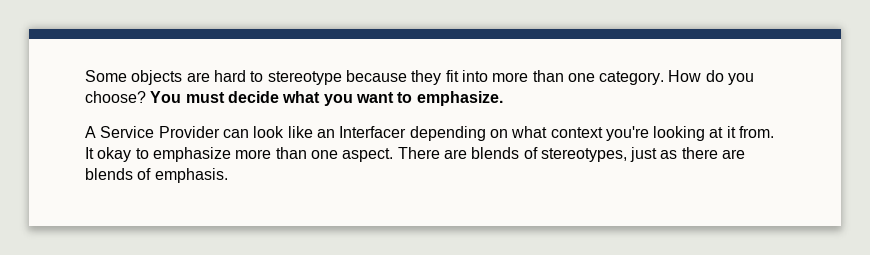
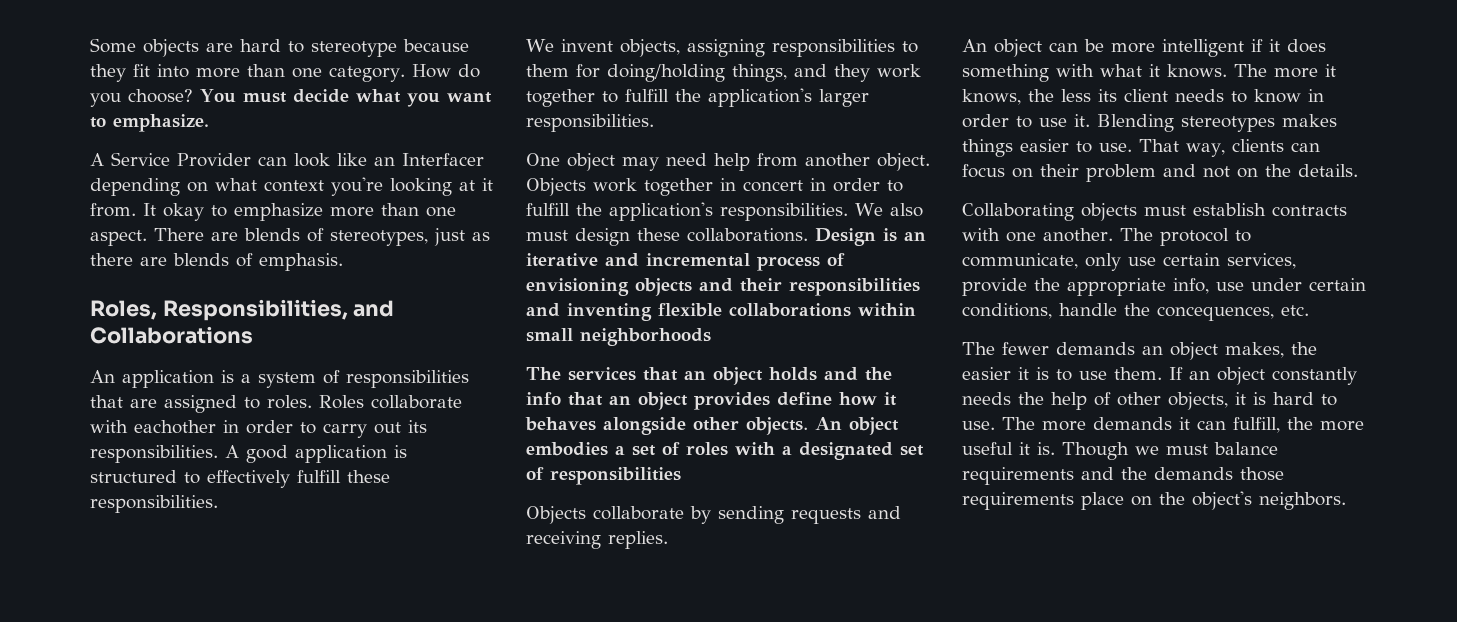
+ Roles, Responsibilities, and Collaborations
+ An application is a system of responsibilities that are assigned to roles. Roles collaborate with eachother in order to carry out its responsibilities. A good application is structured to effectively fulfill these responsibilities.
+ We invent objects, assigning responsibilities to them for doing/holding things, and they work together to fulfill the application's larger responsibilities.
+ One object may need help from another object. Objects work together in concert in order to fulfill the application's responsibilities. We also must design these collaborations. Design is an iterative and incremental process of envisioning objects and their responsibilities and inventing flexible collaborations within small neighborhoods
+ The services that an object holds and the info that an object provides define how it behaves alongside other objects. An object embodies a set of roles with a designated set of responsibilities
+ Objects collaborate by sending requests and receiving replies.
+ An object can be more intelligent if it does something with what it knows. The more it knows, the less its client needs to know in order to use it. Blending stereotypes makes things easier to use. That way, clients can focus on their problem and not on the details.
+ Collaborating objects must establish contracts with one another. The protocol to communicate, only use certain services, provide the appropriate info, use under certain conditions, handle the concequences, etc.
+ The fewer demands an object makes, the easier it is to use them. If an object constantly needs the help of other objects, it is hard to use. The more demands it can fulfill, the more useful it is. Though we must balance requirements and the demands those requirements place on the object's neighbors.

